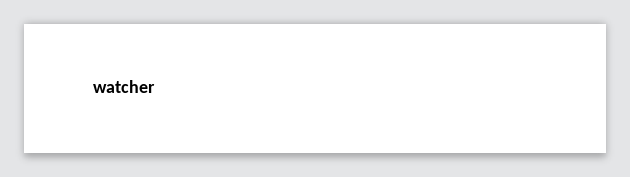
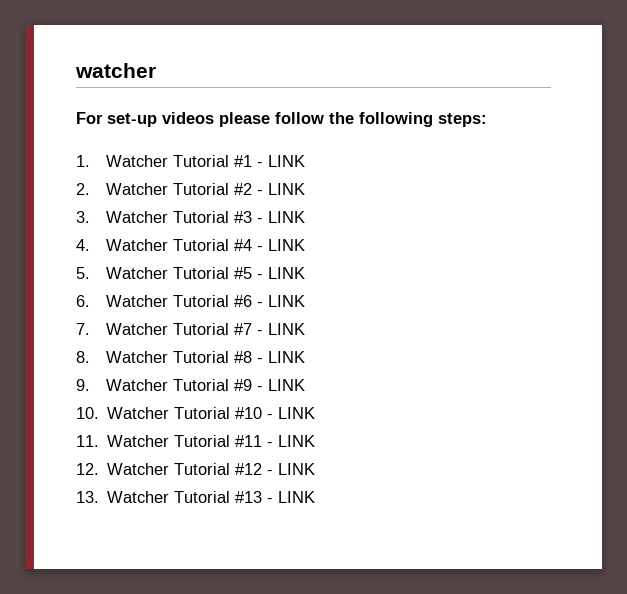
+ For set-up videos please follow the following steps:
+ 1. Watcher Tutorial #1 - LINK
+ 2. Watcher Tutorial #2 - LINK
+ 3. Watcher Tutorial #3 - LINK
+ 4. Watcher Tutorial #4 - LINK
+ 5. Watcher Tutorial #5 - LINK
+ 6. Watcher Tutorial #6 - LINK
+ 7. Watcher Tutorial #7 - LINK
+ 8. Watcher Tutorial #8 - LINK
+ 9. Watcher Tutorial #9 - LINK
+ 10. Watcher Tutorial #10 - LINK
+ 11. Watcher Tutorial #11 - LINK
+ 12. Watcher Tutorial #12 - LINK
+ 13. Watcher Tutorial #13 - LINK

